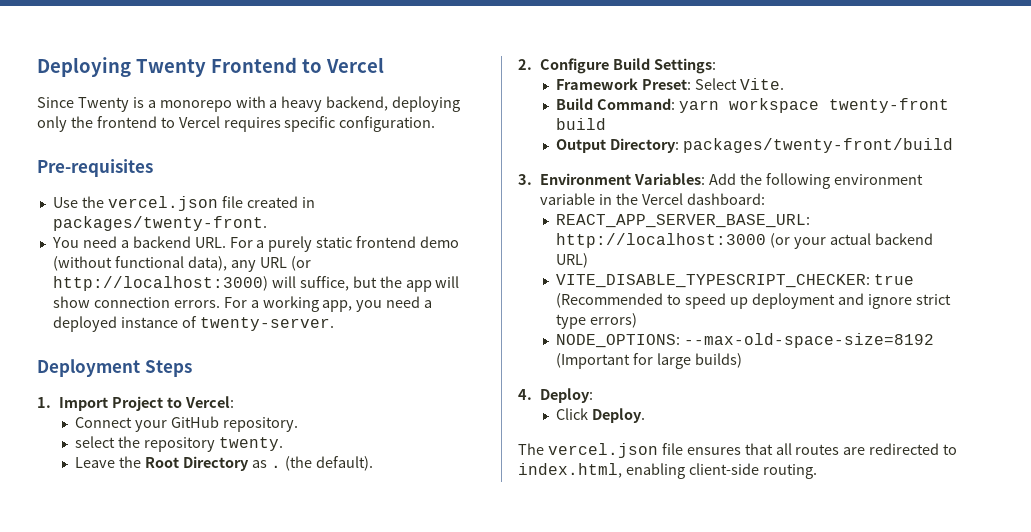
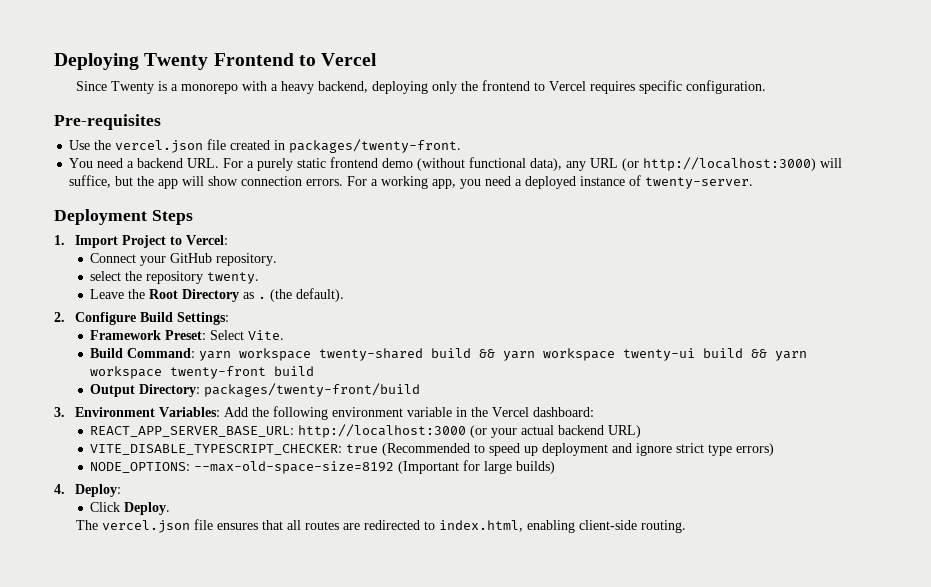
- Build Command: yarn workspace twenty-front build
+ Build Command: yarn workspace twenty-shared build && yarn workspace twenty-ui build && yarn workspace twenty-front build

